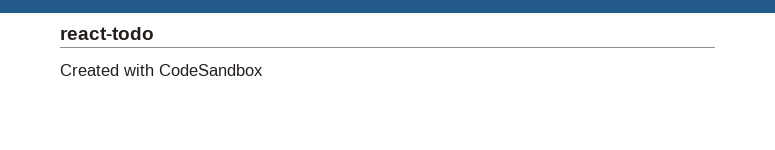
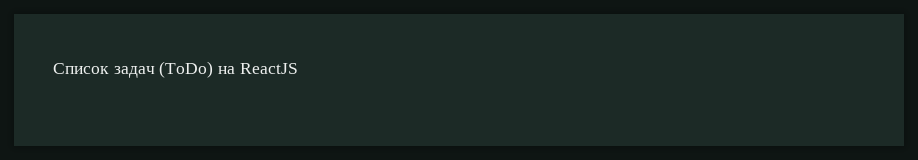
- react-todo
- Created with CodeSandbox
+ Список задач (ToDo) на ReactJS

